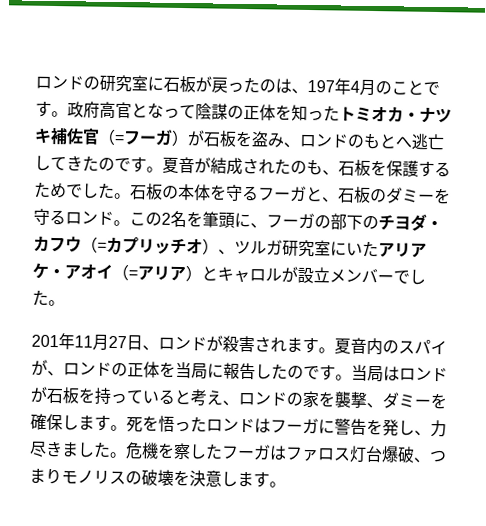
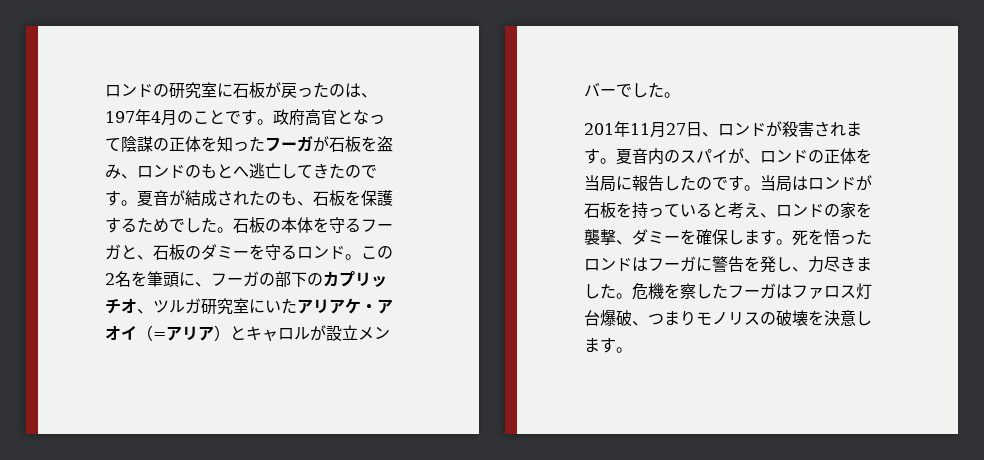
- 政府高官となって陰謀の正体を知ったトミオカ・ナツキ補佐官（=フーガ）が石板を盗み、ロンドのもとへ逃亡してきたのです。
+ 政府高官となって陰謀の正体を知ったフーガが石板を盗み、ロンドのもとへ逃亡してきたのです。
- この2名を筆頭に、フーガの部下のチヨダ・カフウ（=カプリッチオ）、ツルガ研究室にいたアリアケ・アオイ（=アリア）とキャロルが設立メンバーでした。
+ この2名を筆頭に、フーガの部下のカプリッチオ、ツルガ研究室にいたアリアケ・アオイ（=アリア）とキャロルが設立メンバーでした。

